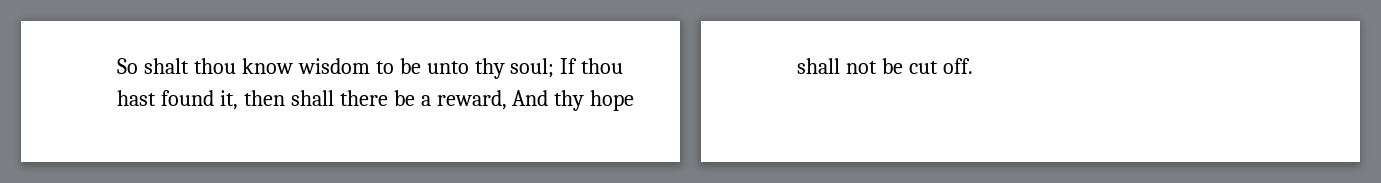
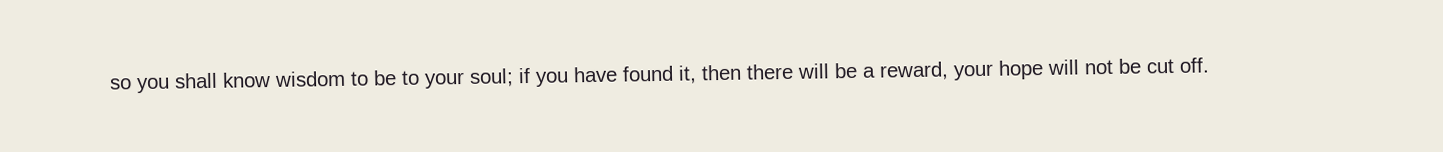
- So shalt thou know wisdom to be unto thy soul; If thou hast found it, then shall there be a reward, And thy hope shall not be cut off.
+ so you shall know wisdom to be to your soul; if you have found it, then there will be a reward, your hope will not be cut off.

